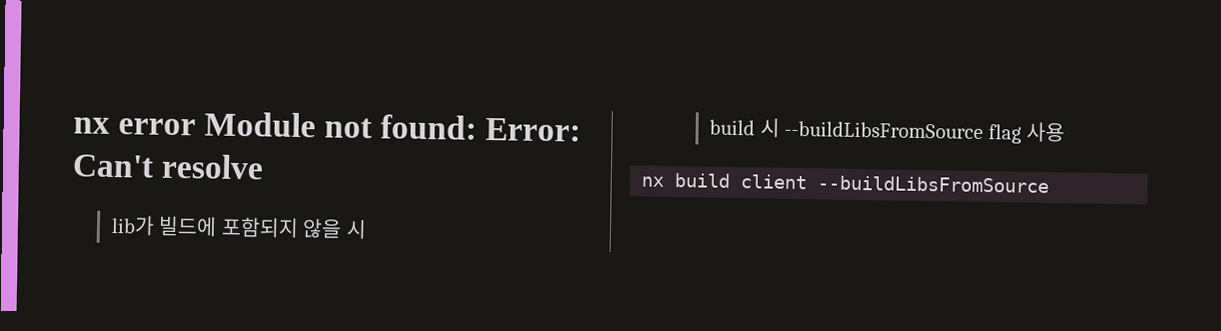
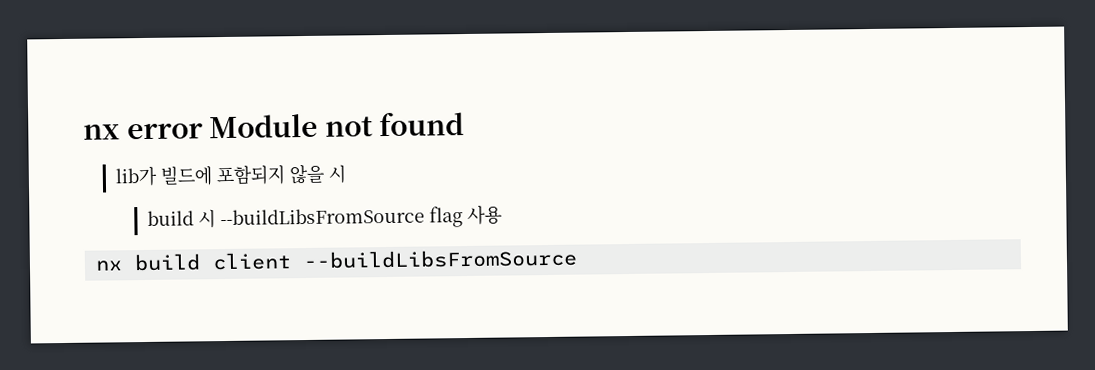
- nx error Module not found: Error: Can't resolve
+ nx error Module not found

